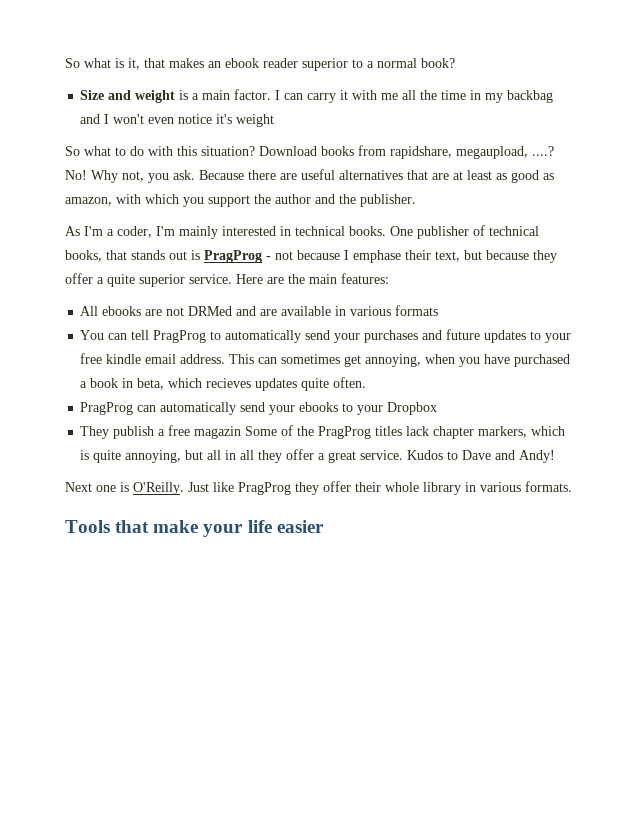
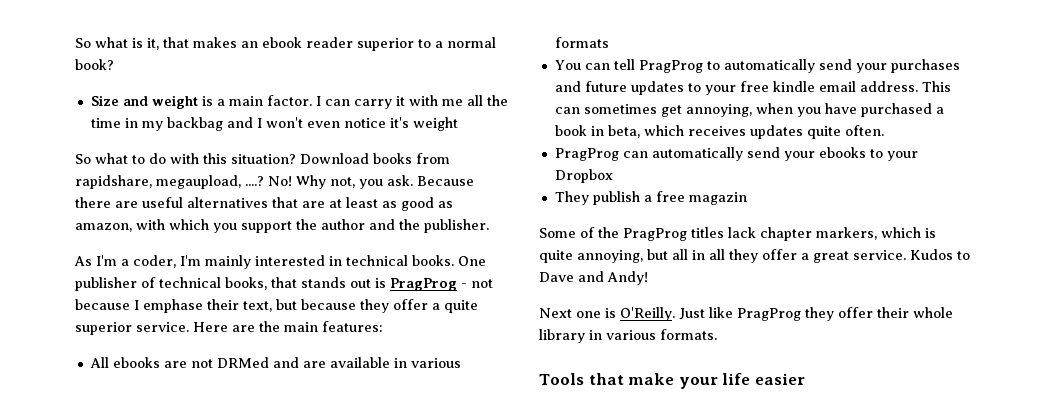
- This can sometimes get annoying, when you have purchased a book in beta, which recieves updates quite often.
+ This can sometimes get annoying, when you have purchased a book in beta, which receives updates quite often.
- They publish a free magazin Some of the PragProg titles lack chapter markers, which is quite annoying, but all in all they offer a great service.
+ They publish a free magazin
+ Some of the PragProg titles lack chapter markers, which is quite annoying, but all in all they offer a great service.

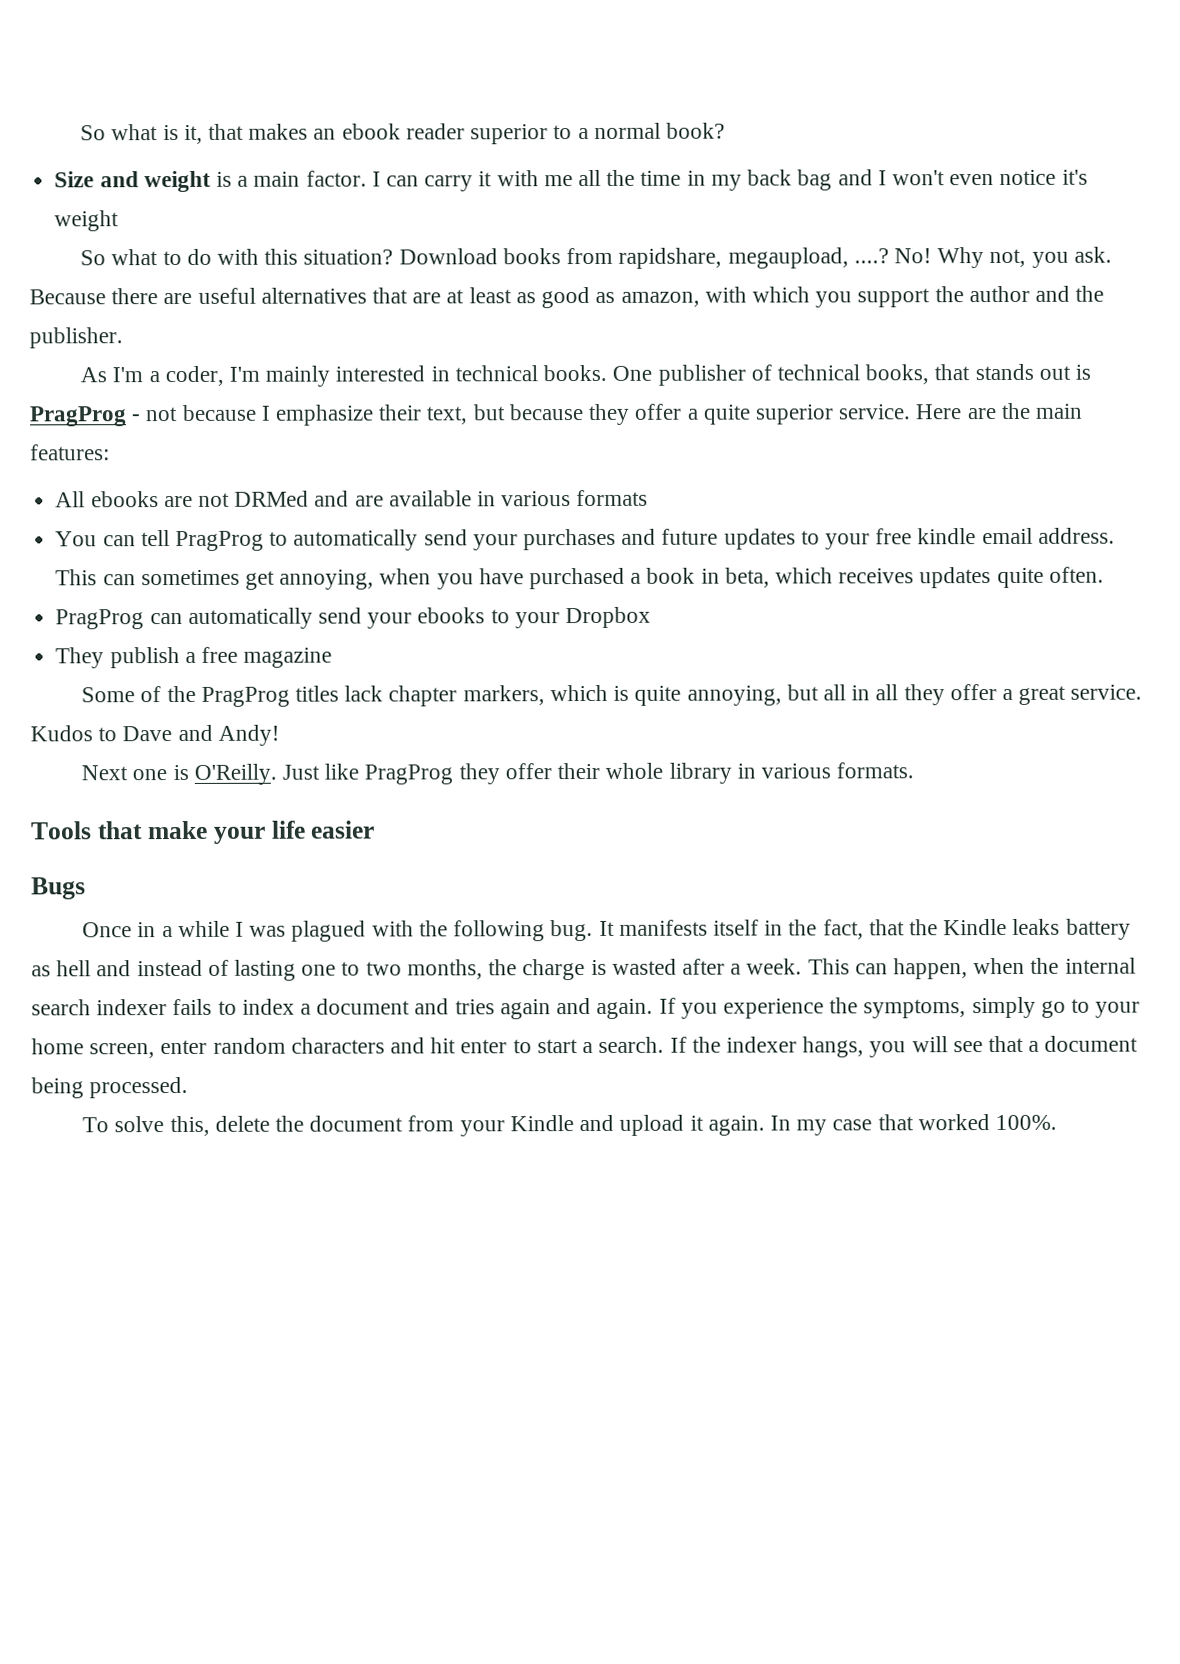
- I can carry it with me all the time in my backbag and I won't even notice it's weight
+ I can carry it with me all the time in my back bag and I won't even notice it's weight
- One publisher of technical books, that stands out is PragProg - not because I emphase their text, but because they offer a quite superior service.
+ One publisher of technical books, that stands out is PragProg - not because I emphasize their text, but because they offer a quite superior service.
- They publish a free magazin
+ They publish a free magazine
+ Bugs
+ Once in a while I was plagued with the following bug. It manifests itself in the fact, that the Kindle leaks battery as hell and instead of lasting one to two months, the charge is wasted after a week. This can happen, when the internal search indexer fails to index a document and tries again and again. If you experience the symptoms, simply go to your home screen, enter random characters and hit enter to start a search. If the indexer hangs, you will see that a document being processed.
+ To solve this, delete the document from your Kindle and upload it again. In my case that worked 100%.

